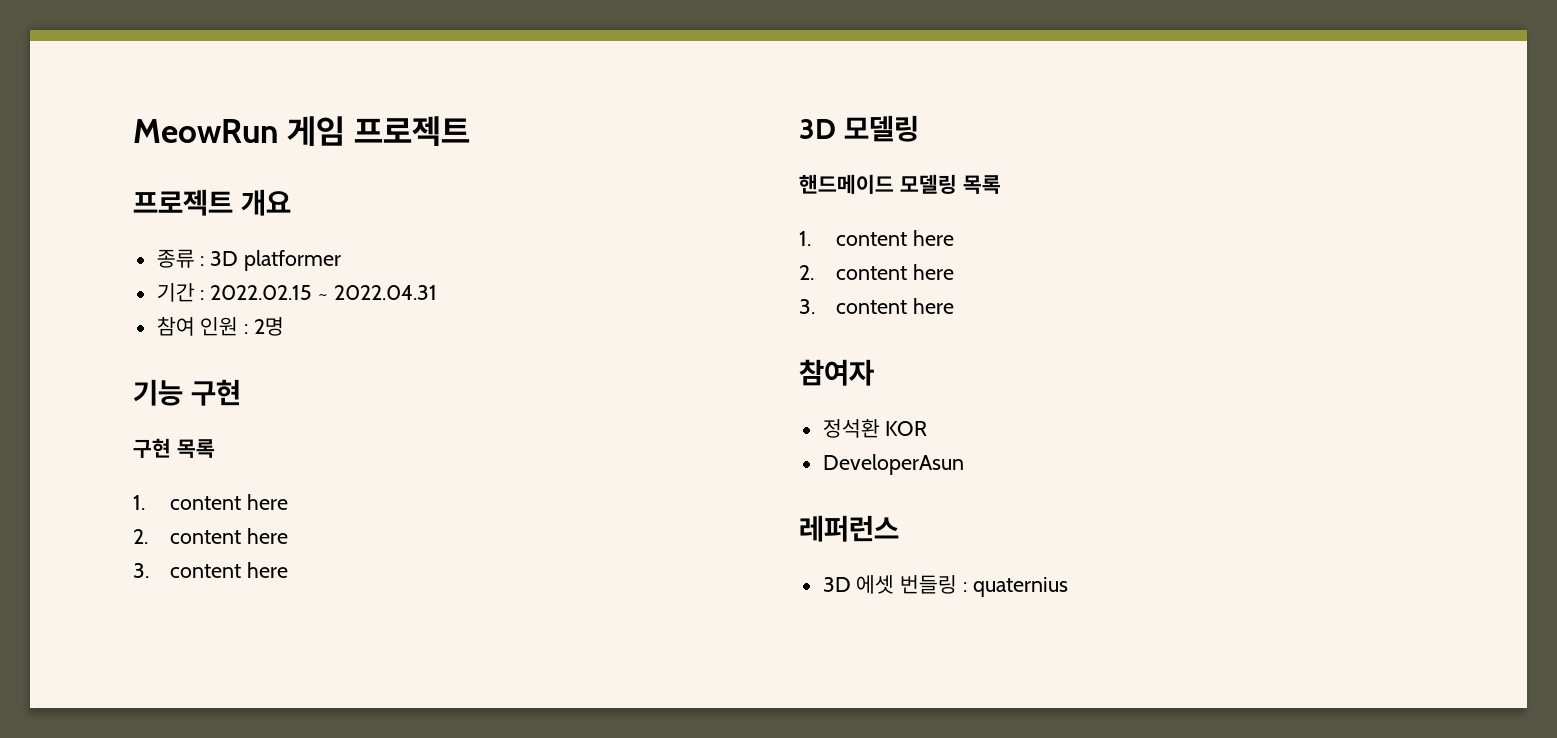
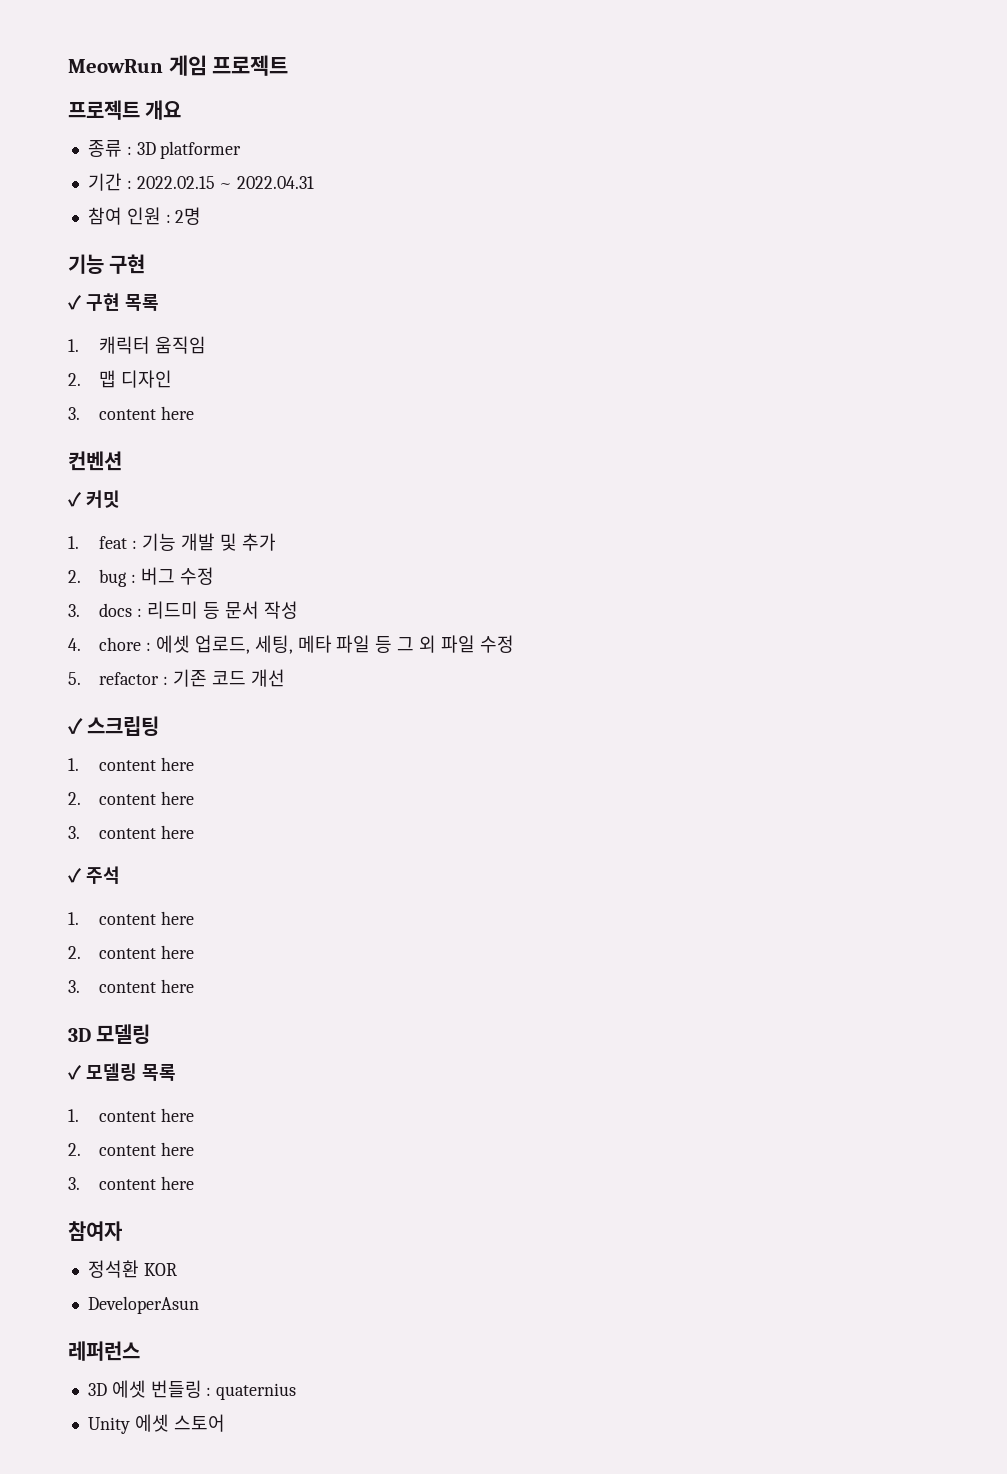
- 구현 목록
+ ✓ 구현 목록
+ 1. 캐릭터 움직임
+ 2. 맵 디자인
+ 3. content here
+ 컨벤션
+ ✓ 커밋
+ 1. feat : 기능 개발 및 추가
+ 2. bug : 버그 수정
+ 3. docs : 리드미 등 문서 작성
+ 4. chore : 에셋 업로드, 세팅, 메타 파일 등 그 외 파일 수정
+ 5. refactor : 기존 코드 개선
+ ✓ 스크립팅
+ 1. content here
+ 2. content here
+ 3. content here
+ ✓ 주석
- 핸드메이드 모델링 목록
+ ✓ 모델링 목록
+ Unity 에셋 스토어

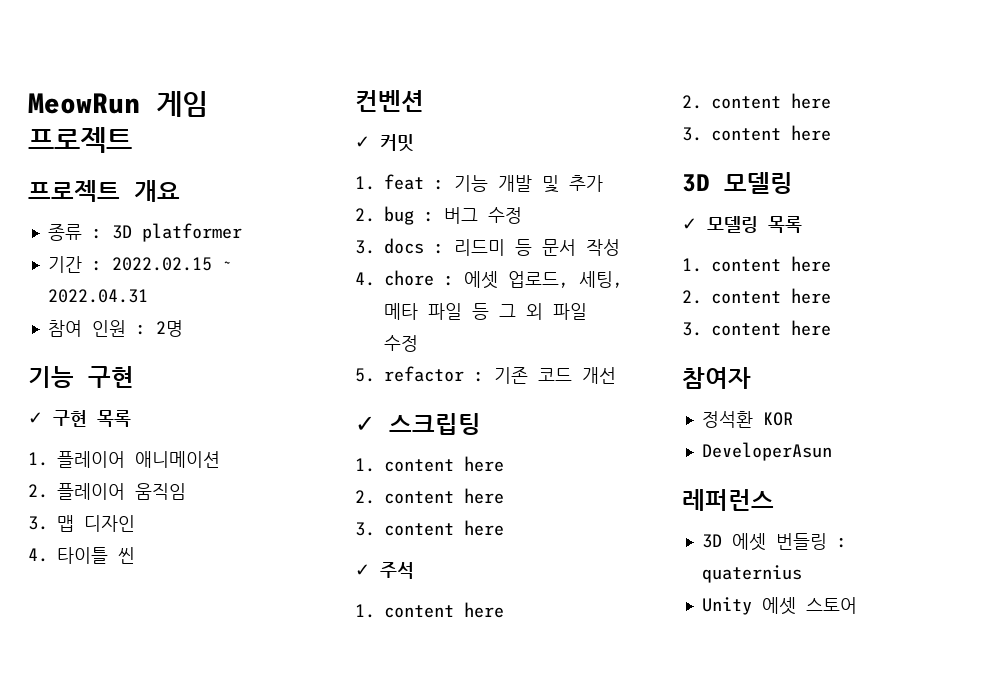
- 1. 캐릭터 움직임
+ 1. 플레이어 애니메이션
+ 2. 플레이어 움직임
- 2. 맵 디자인
- 3. content here
+ 3. 맵 디자인
+ 4. 타이틀 씬

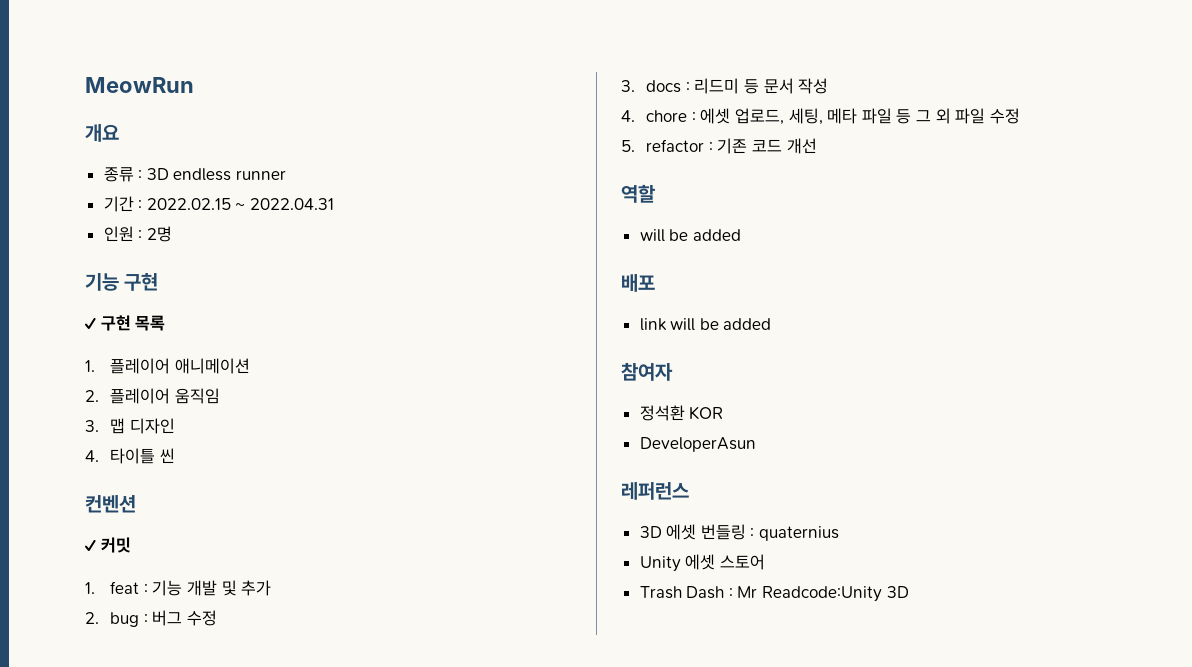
- MeowRun 게임 프로젝트
- 프로젝트 개요
+ MeowRun
+ 개요
- 종류 : 3D platformer
+ 종류 : 3D endless runner
- 참여 인원 : 2명
+ 인원 : 2명
- ✓ 스크립팅
- 1. content here
- 2. content here
- 3. content here
- ✓ 주석
- 1. content here
- 2. content here
- 3. content here
- 3D 모델링
- ✓ 모델링 목록
- 1. content here
- 2. content here
- 3. content here
+ 역할
+ will be added
+ 배포
+ link will be added
+ Trash Dash : Mr Readcode:Unity 3D

